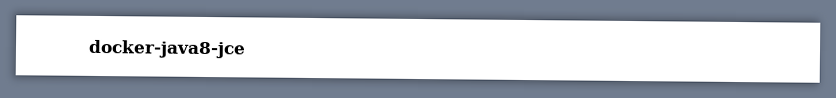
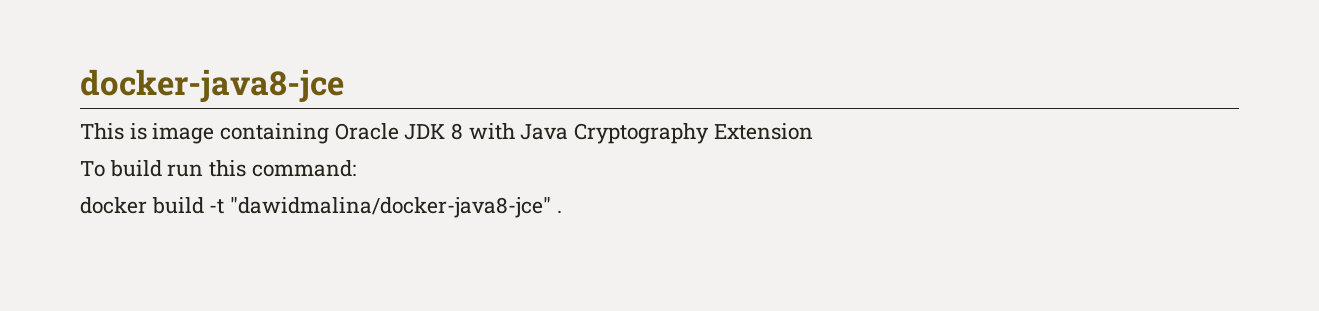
+ This is image containing Oracle JDK 8 with Java Cryptography Extension
+ To build run this command:
+ docker build -t "dawidmalina/docker-java8-jce" .

